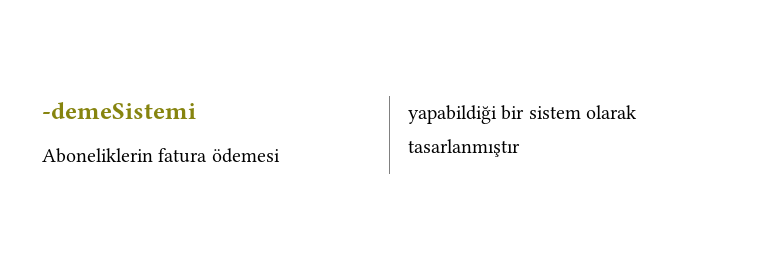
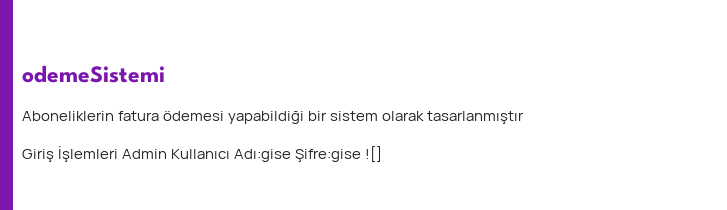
- -demeSistemi
+ odemeSistemi
+ Giriş İşlemleri Admin Kullanıcı Adı:gise Şifre:gise ![]

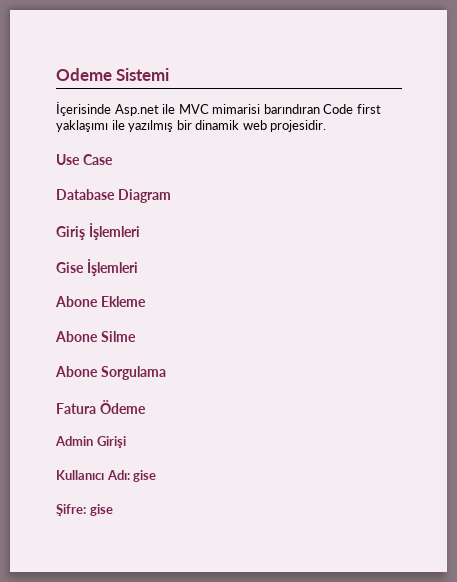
- odemeSistemi
- Aboneliklerin fatura ödemesi yapabildiği bir sistem olarak tasarlanmıştır
- Giriş İşlemleri Admin Kullanıcı Adı:gise Şifre:gise ![]
+ Odeme Sistemi
+ İçerisinde Asp.net ile MVC mimarisi barındıran Code first yaklaşımı ile yazılmış bir dinamik web projesidir.
+ Use Case
+ Database Diagram
+ Giriş İşlemleri
+ Gise İşlemleri
+ Abone Ekleme
+ Abone Silme
+ Abone Sorgulama
+ Fatura Ödeme
+ Admin Girişi
+ Kullanıcı Adı: gise
+ Şifre: gise

